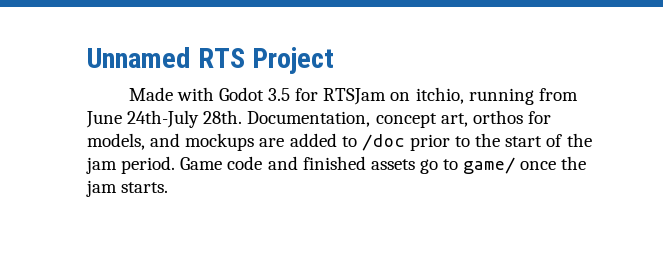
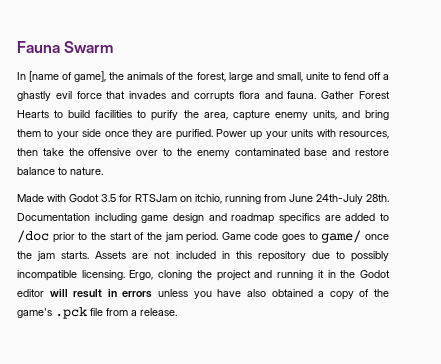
- Unnamed RTS Project
+ Fauna Swarm
+ In [name of game], the animals of the forest, large and small, unite to fend off a ghastly evil force that invades and corrupts flora and fauna. Gather Forest Hearts to build facilities to purify the area, capture enemy units, and bring them to your side once they are purified. Power up your units with resources, then take the offensive over to the enemy contaminated base and restore balance to nature.
- Documentation, concept art, orthos for models, and mockups are added to /doc prior to the start of the jam period.
+ Documentation including game design and roadmap specifics are added to /doc prior to the start of the jam period.
- Game code and finished assets go to game/ once the jam starts.
+ Game code goes to game/ once the jam starts.
+ Assets are not included in this repository due to possibly incompatible licensing. Ergo, cloning the project and running it in the Godot editor will result in errors unless you have also obtained a copy of the game's .pck file from a release.

